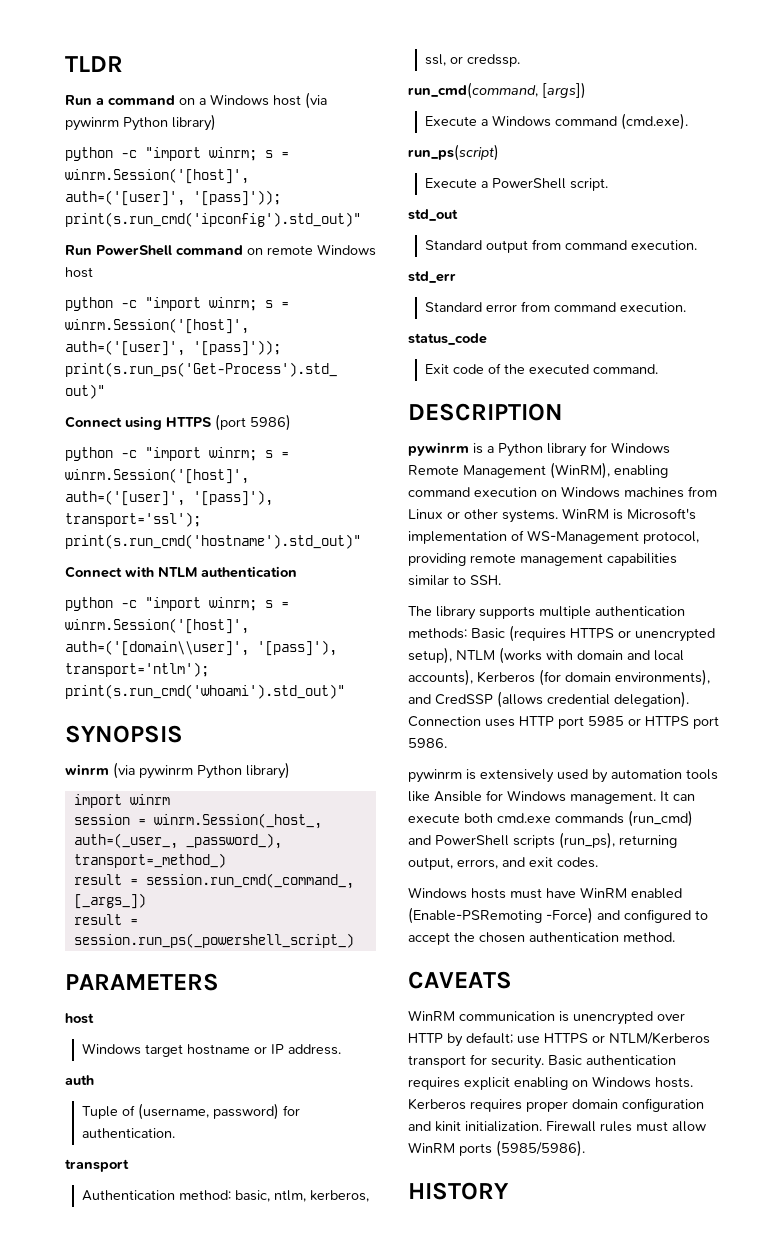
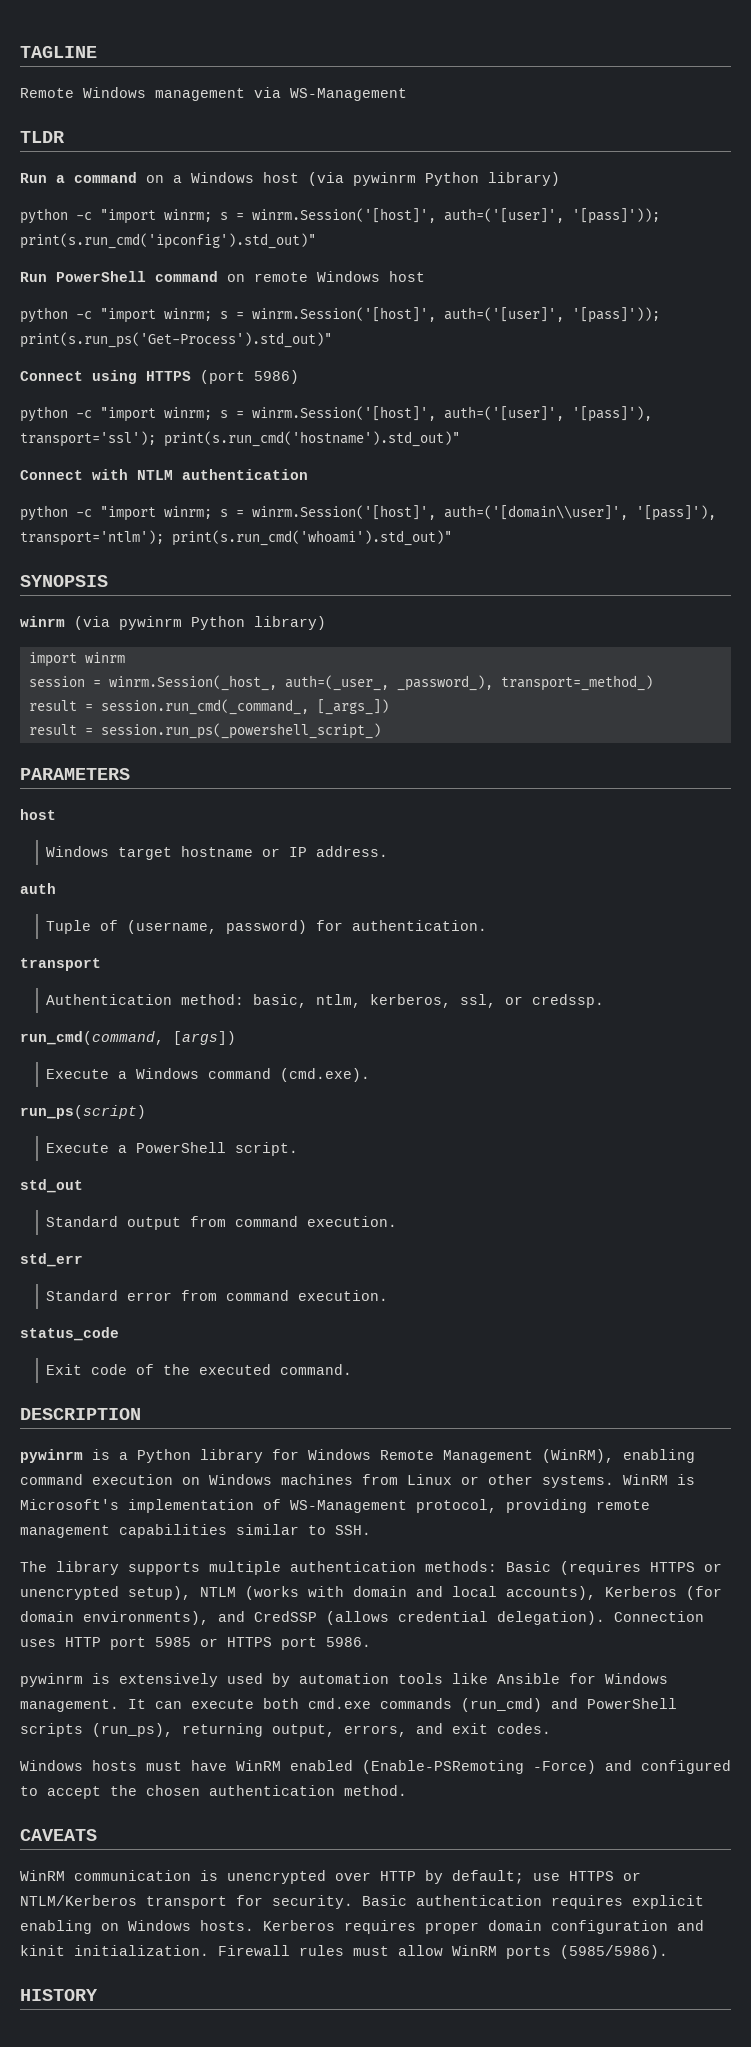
+ TAGLINE
+ Remote Windows management via WS-Management

